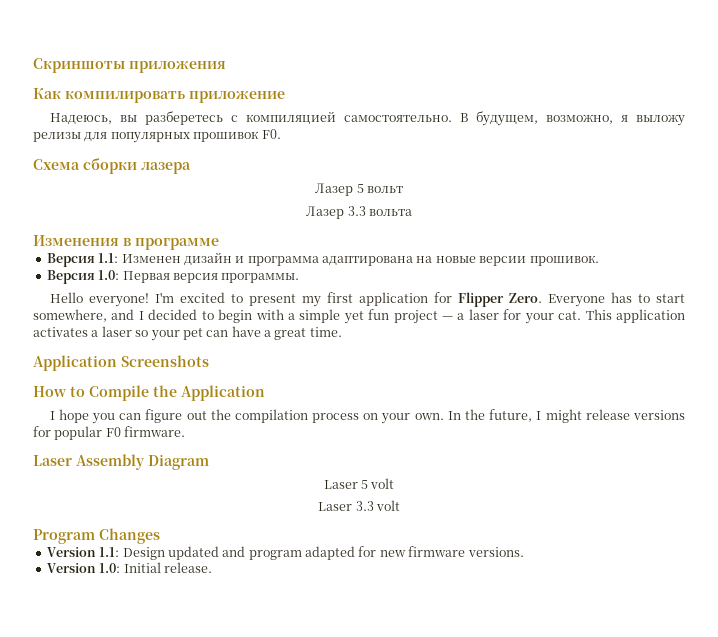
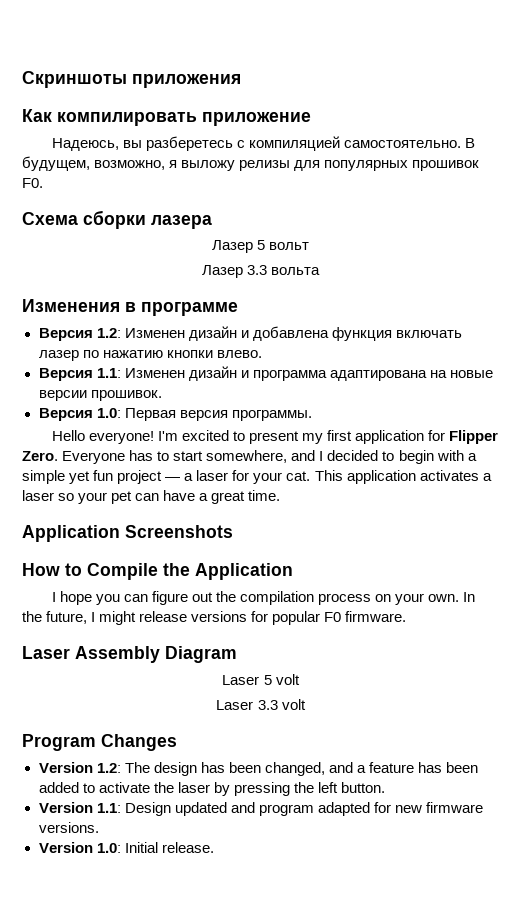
+ Версия 1.2: Изменен дизайн и добавлена функция включать лазер по нажатию кнопки влево.
+ Version 1.2: The design has been changed, and a feature has been added to activate the laser by pressing the left button.

